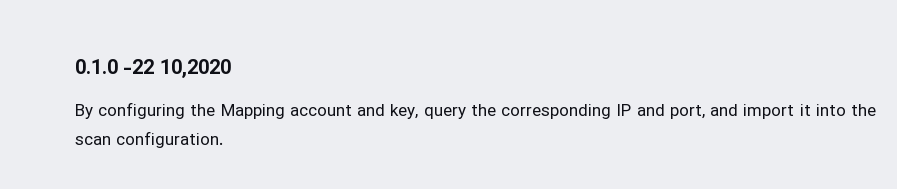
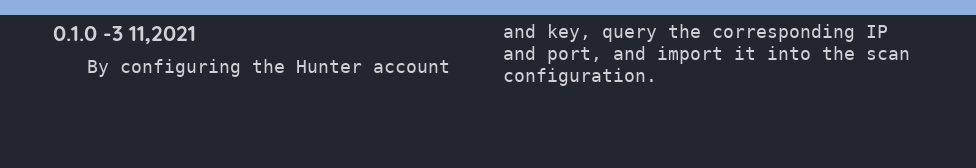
- 0.1.0 -22 10,2020
+ 0.1.0 -3 11,2021
- By configuring the Mapping account and key, query the corresponding IP and port, and import it into the scan configuration.
+ By configuring the Hunter account and key, query the corresponding IP and port, and import it into the scan configuration.

